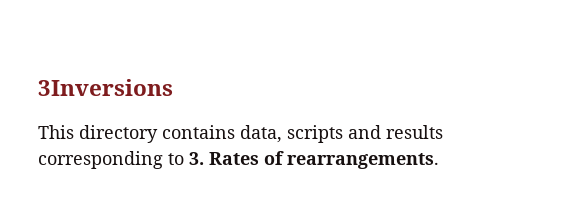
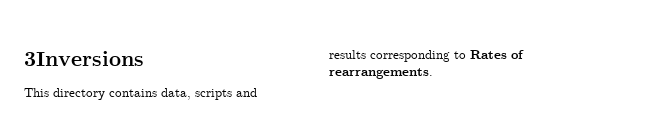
- This directory contains data, scripts and results corresponding to 3. Rates of rearrangements.
+ This directory contains data, scripts and results corresponding to Rates of rearrangements.

